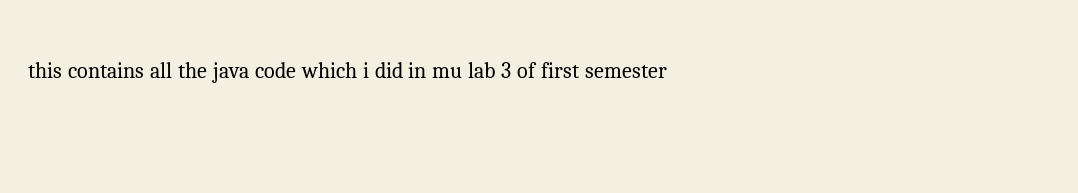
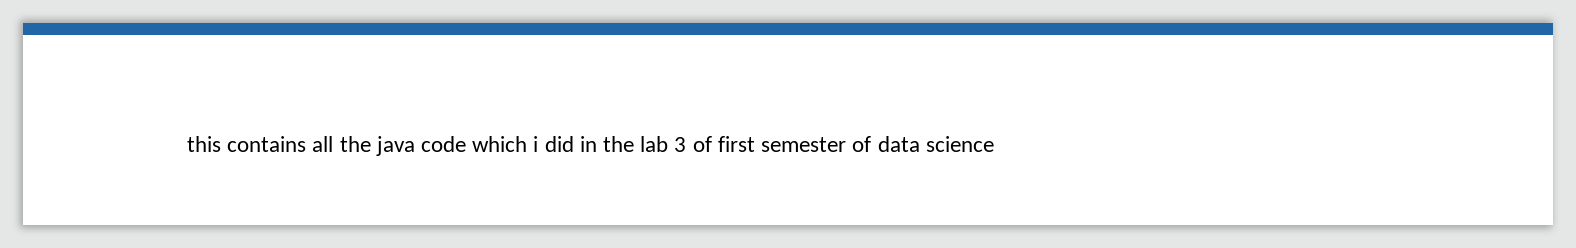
- this contains all the java code which i did in mu lab 3 of first semester
+ this contains all the java code which i did in the lab 3 of first semester of data science

